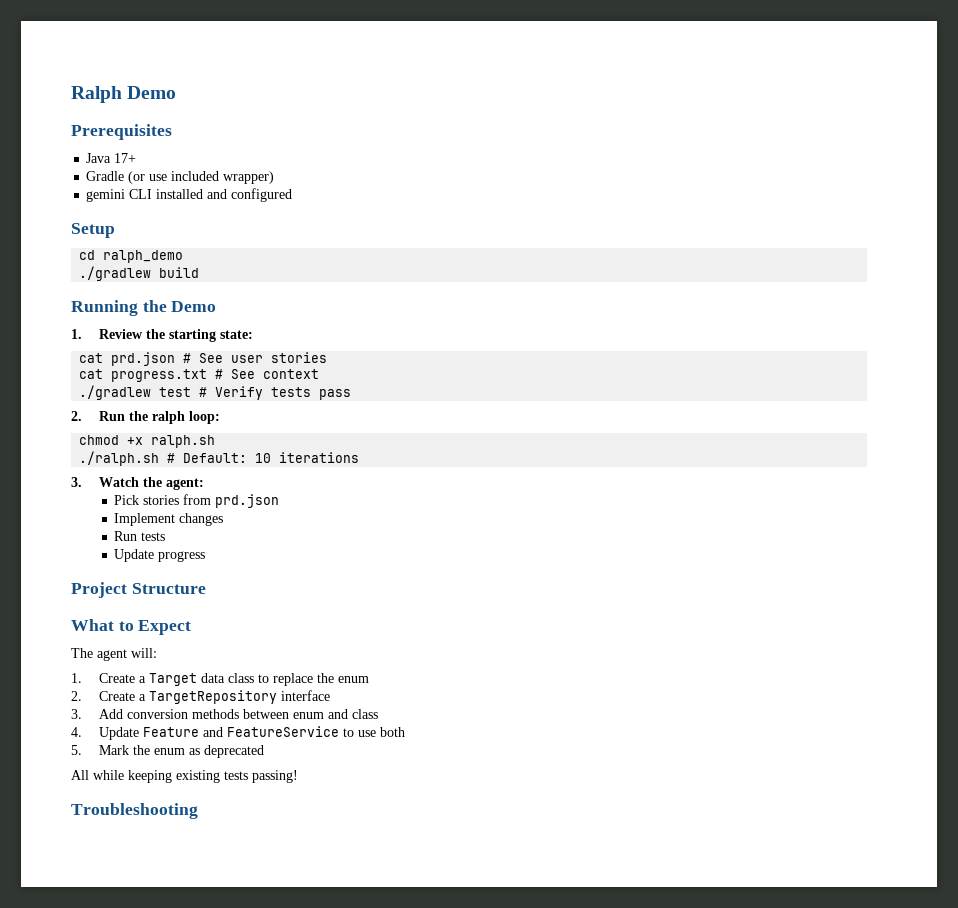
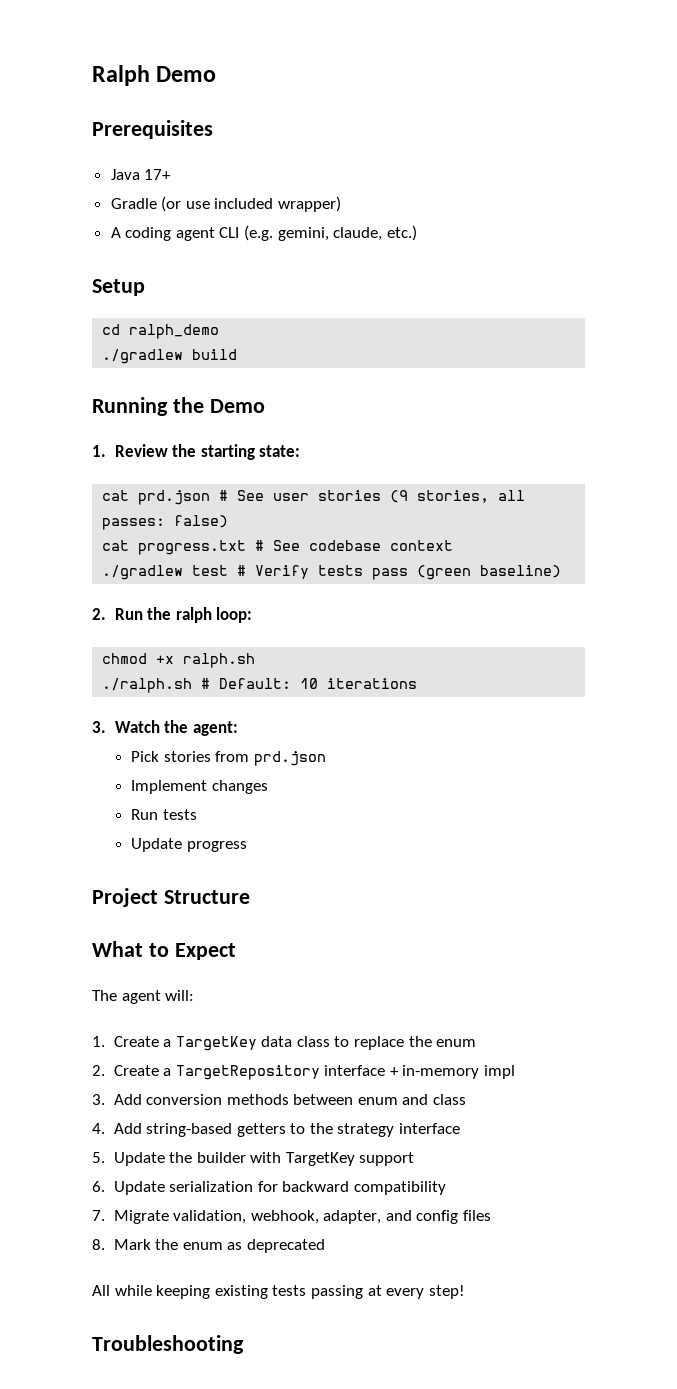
- gemini CLI installed and configured
+ A coding agent CLI (e.g. gemini, claude, etc.)
- cat prd.json # See user stories
+ cat prd.json # See user stories (9 stories, all passes: false)
- cat progress.txt # See context
+ cat progress.txt # See codebase context
- ./gradlew test # Verify tests pass
+ ./gradlew test # Verify tests pass (green baseline)
- 1. Create a Target data class to replace the enum
+ 1. Create a TargetKey data class to replace the enum
- 2. Create a TargetRepository interface
+ 2. Create a TargetRepository interface + in-memory impl
- 4. Update Feature and FeatureService to use both
- 5. Mark the enum as deprecated
+ 4. Add string-based getters to the strategy interface
+ 5. Update the builder with TargetKey support
+ 6. Update serialization for backward compatibility
+ 7. Migrate validation, webhook, adapter, and config files
+ 8. Mark the enum as deprecated
- All while keeping existing tests passing!
+ All while keeping existing tests passing at every step!

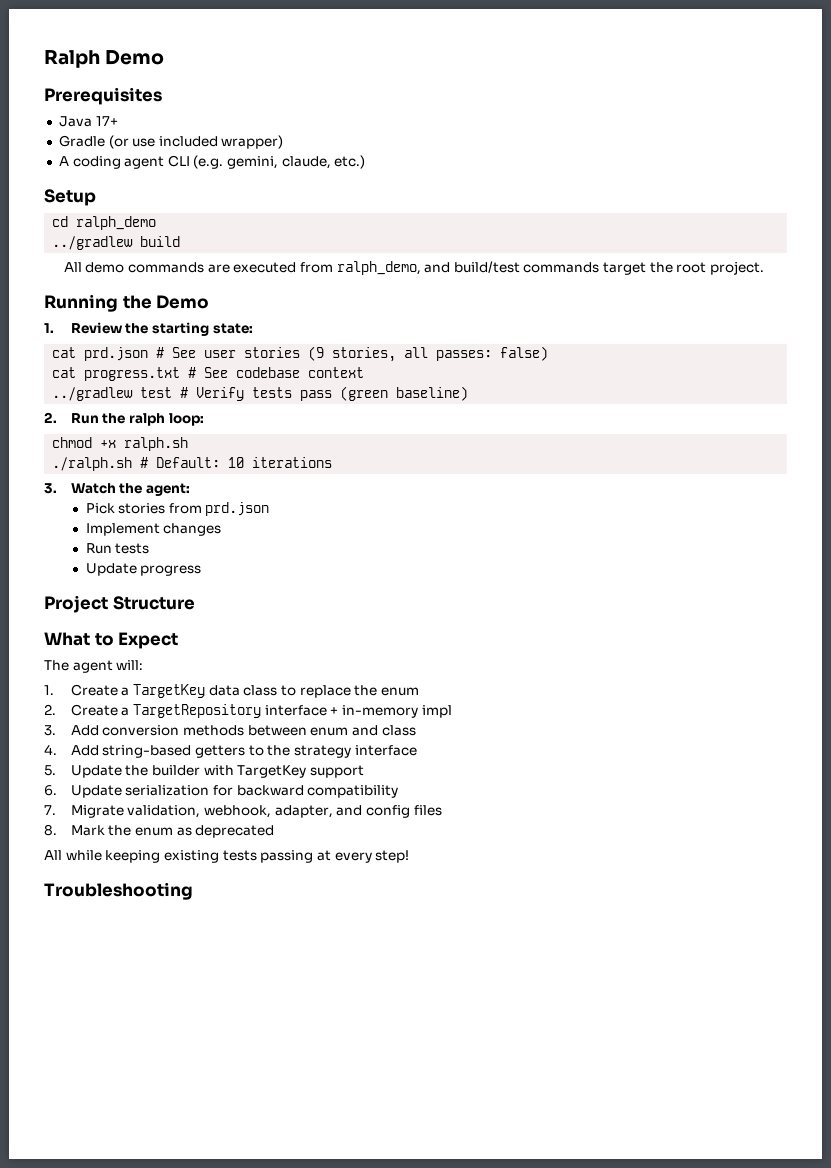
- ./gradlew build
+ ../gradlew build
+ All demo commands are executed from ralph_demo, and build/test commands target the root project.
- ./gradlew test # Verify tests pass (green baseline)
+ ../gradlew test # Verify tests pass (green baseline)

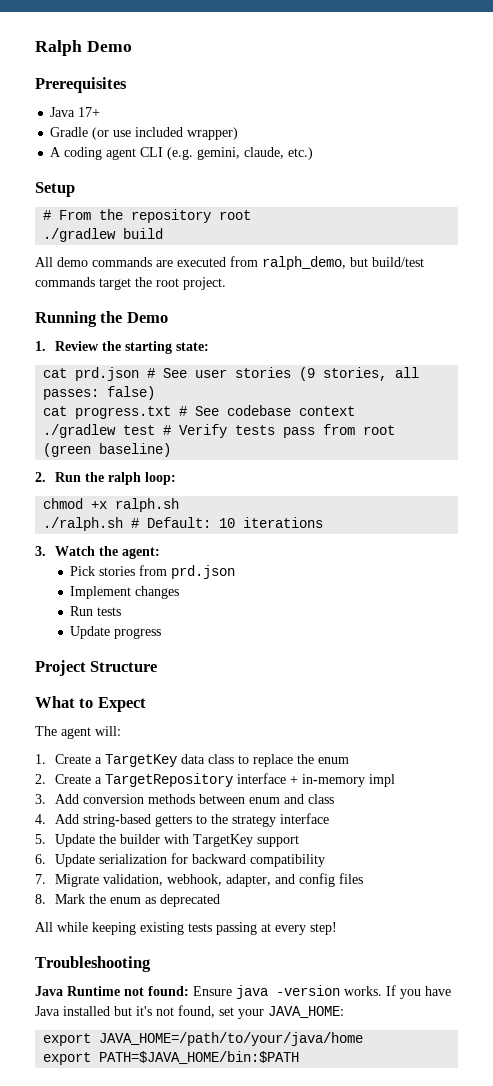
- cd ralph_demo
- ../gradlew build
+ # From the repository root
+ ./gradlew build
- All demo commands are executed from ralph_demo, and build/test commands target the root project.
+ All demo commands are executed from ralph_demo, but build/test commands target the root project.
- ../gradlew test # Verify tests pass (green baseline)
+ ./gradlew test # Verify tests pass from root (green baseline)
+ Java Runtime not found: Ensure java -version works. If you have Java installed but it's not found, set your JAVA_HOME:
+ export JAVA_HOME=/path/to/your/java/home
+ export PATH=$JAVA_HOME/bin:$PATH

